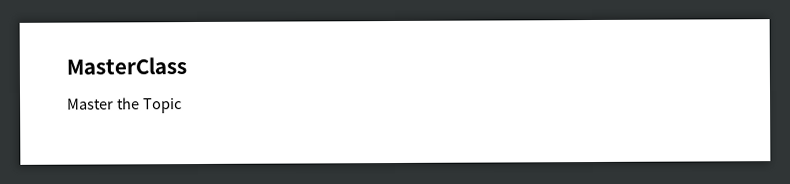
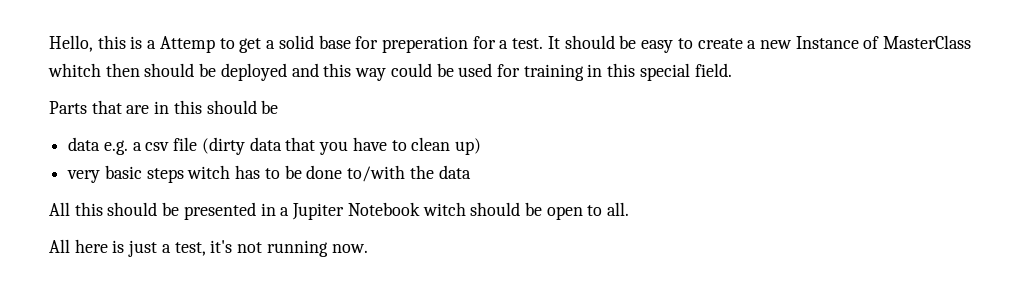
- MasterClass
- Master the Topic
+ Hello, this is a Attemp to get a solid base for preperation for a test. It should be easy to create a new Instance of MasterClass whitch then should be deployed and this way could be used for training in this special field.
+ Parts that are in this should be
+ data e.g. a csv file (dirty data that you have to clean up)
+ very basic steps witch has to be done to/with the data
+ All this should be presented in a Jupiter Notebook witch should be open to all.
+ All here is just a test, it's not running now.

